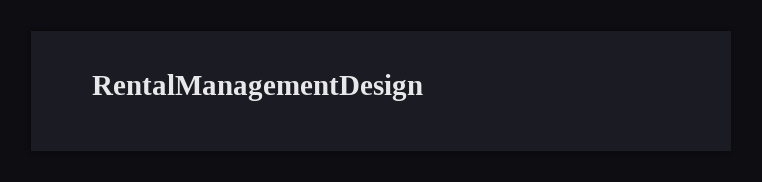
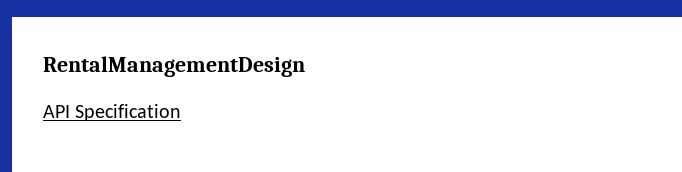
+ API Specification

